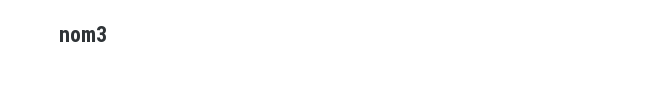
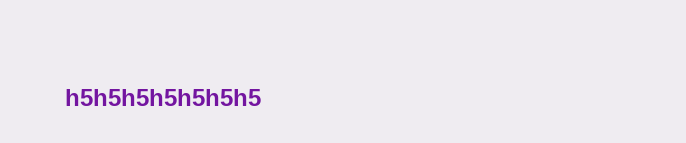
- nom3
+ h5h5h5h5h5h5h5

